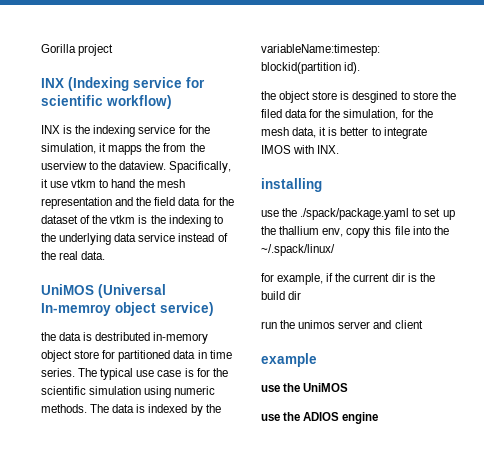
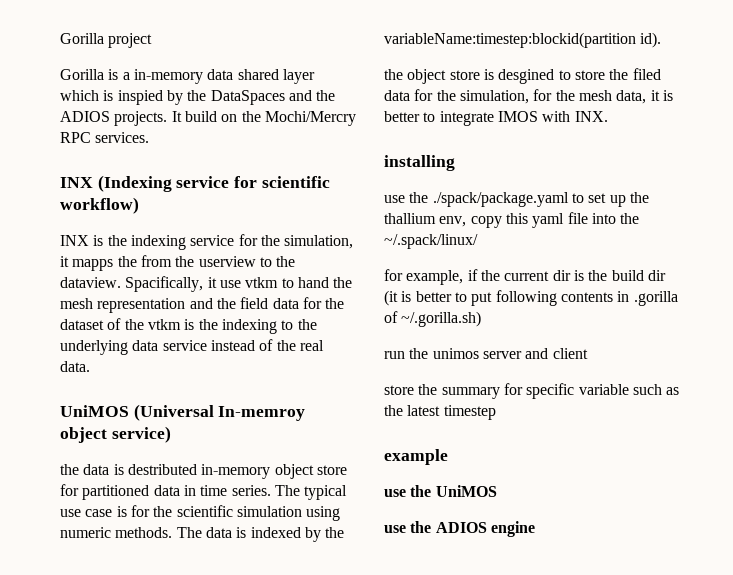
+ Gorilla is a in-memory data shared layer which is inspied by the DataSpaces and the ADIOS projects. It build on the Mochi/Mercry RPC services.
- use the ./spack/package.yaml to set up the thallium env, copy this file into the ~/.spack/linux/
+ use the ./spack/package.yaml to set up the thallium env, copy this yaml file into the ~/.spack/linux/
- for example, if the current dir is the build dir
+ for example, if the current dir is the build dir (it is better to put following contents in .gorilla of ~/.gorilla.sh)
+ store the summary for specific variable such as the latest timestep

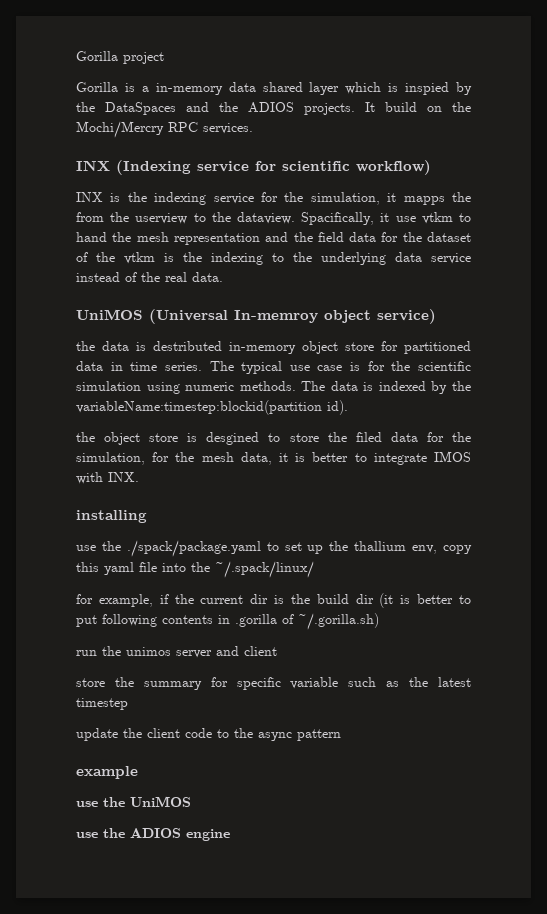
+ update the client code to the async pattern

